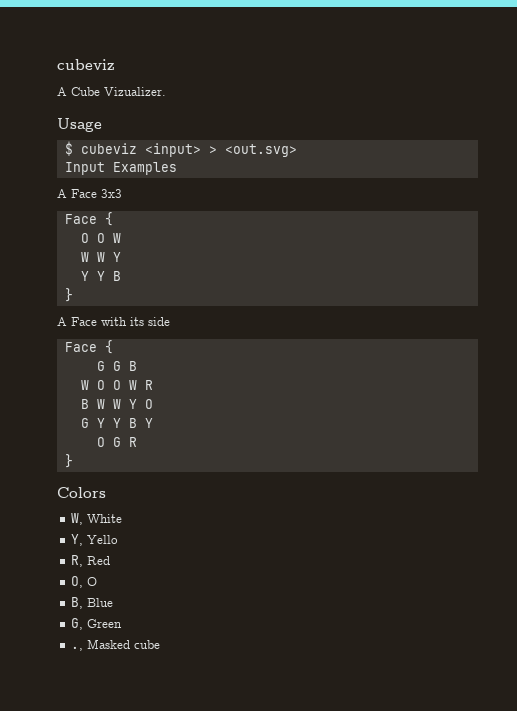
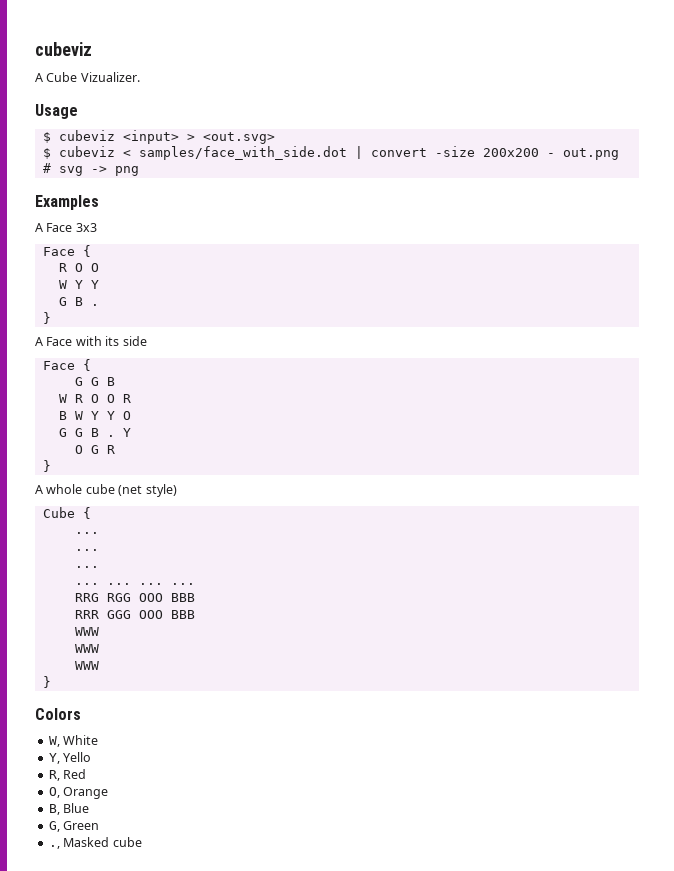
- Input Examples
+ $ cubeviz < samples/face_with_side.dot | convert -size 200x200 - out.png # svg -> png
+ Examples
  A Face 3x3
  Face {
- O O W
- W W Y
- Y Y B
+ R O O
+ W Y Y
+ G B .
- W O O W R
+ W R O O R
- B W W Y O
+ B W Y Y O
- G Y Y B Y
+ G G B . Y
+ A whole cube (net style)
+ Cube {
+ ...
+ ...
+ ...
+ ... ... ... ...
+ RRG RGG OOO BBB
+ RRR GGG OOO BBB
+ WWW
+ WWW
+ WWW
+ }
- O, O
+ O, Orange

